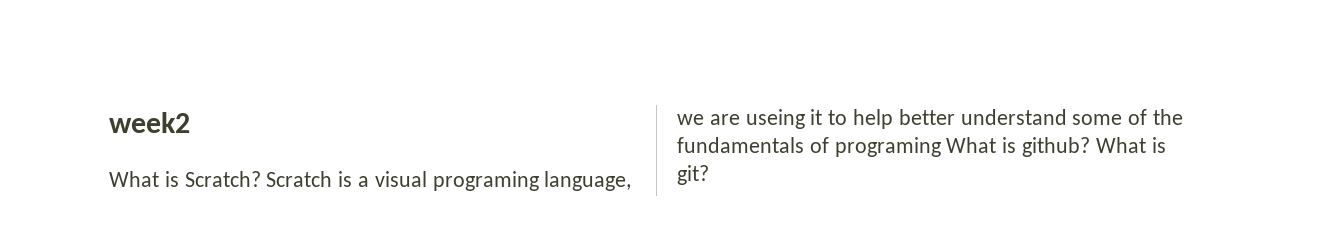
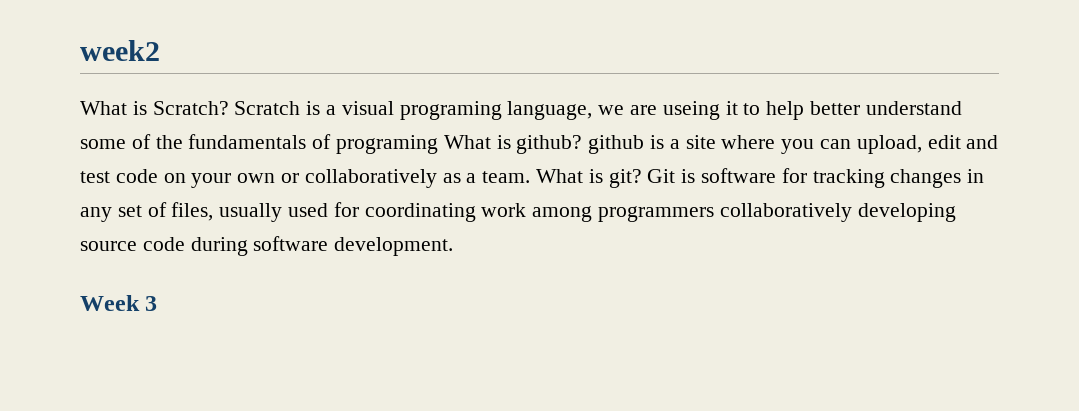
- Scratch is a visual programing language, we are useing it to help better understand some of the fundamentals of programing What is github? What is git?
+ Scratch is a visual programing language, we are useing it to help better understand some of the fundamentals of programing What is github? github is a site where you can upload, edit and test code on your own or collaboratively as a team. What is git? Git is software for tracking changes in any set of files, usually used for coordinating work among programmers collaboratively developing source code during software development.
+ Week 3

